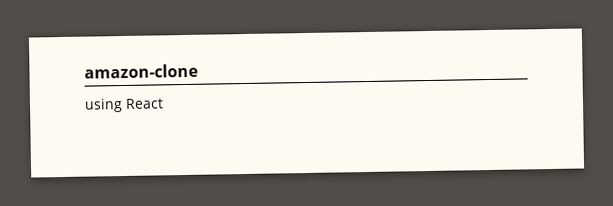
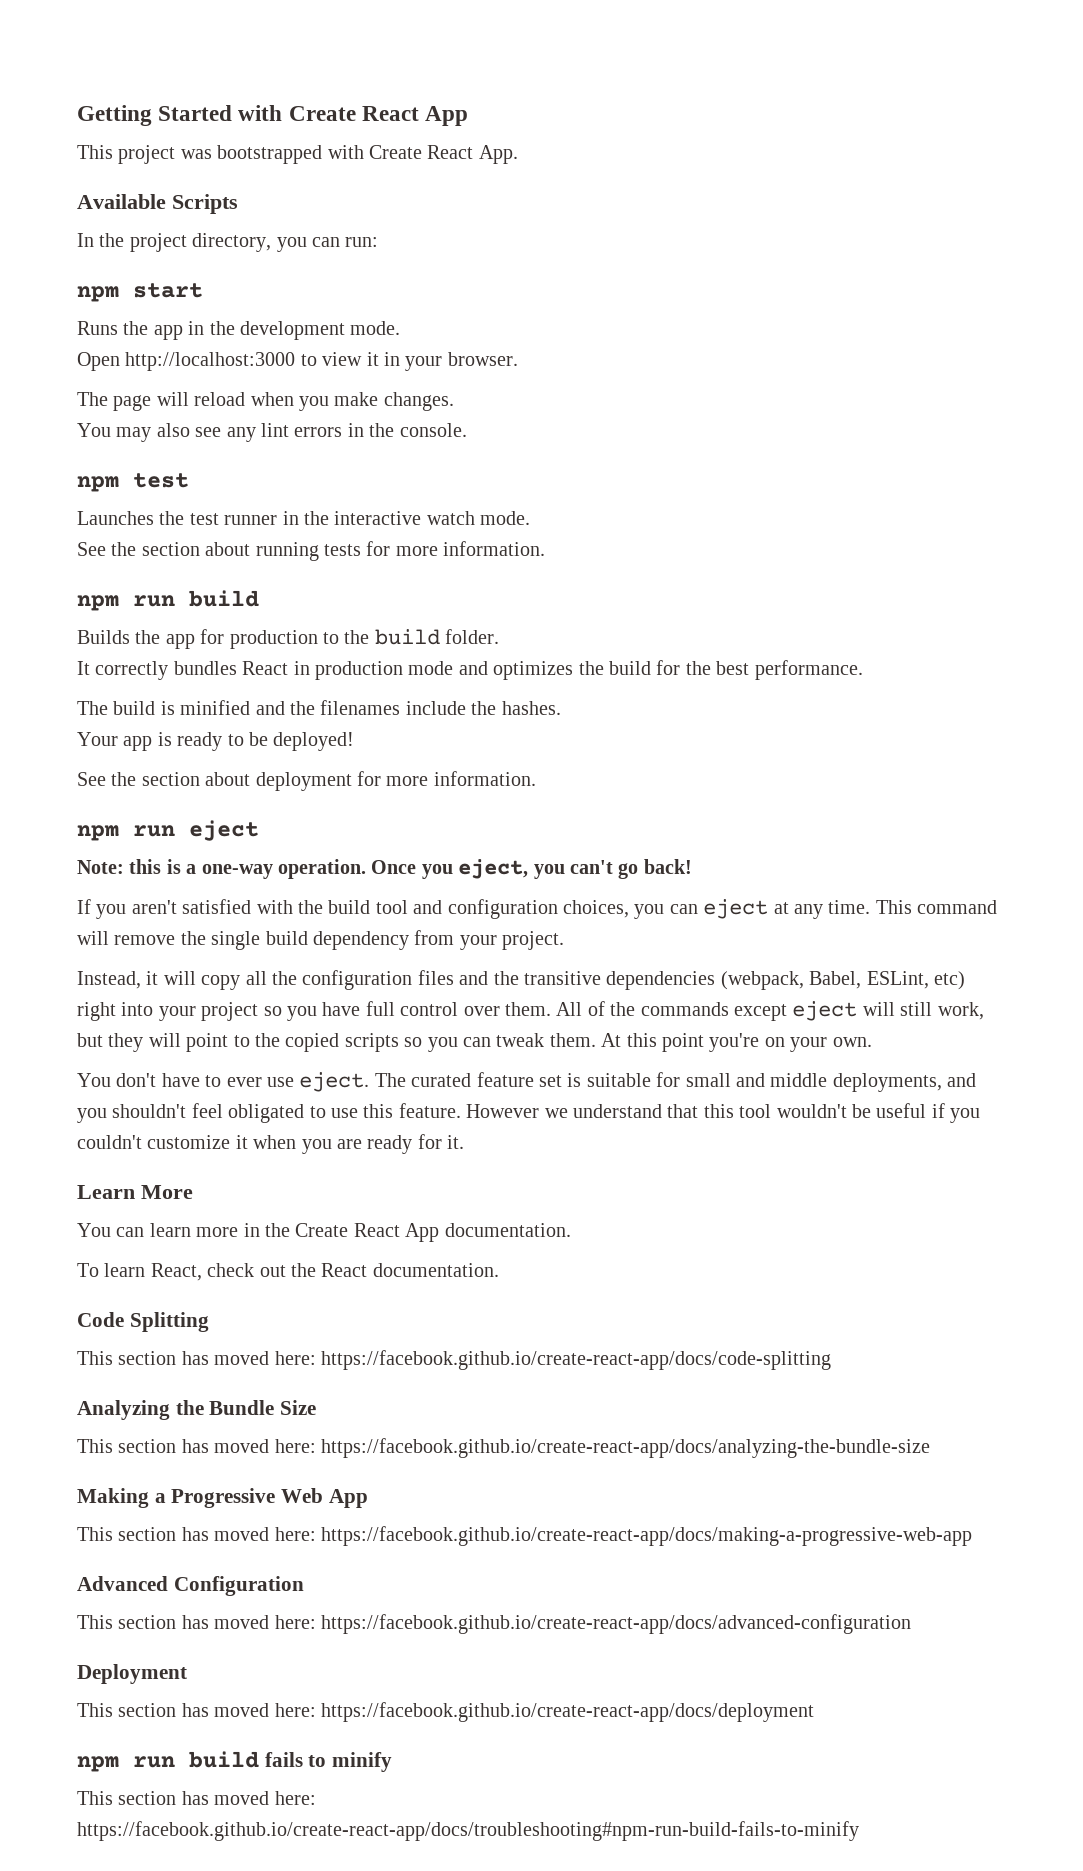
- amazon-clone
- using React
+ Getting Started with Create React App
+ This project was bootstrapped with Create React App.
+ Available Scripts
+ In the project directory, you can run:
+ npm start
+ Runs the app in the development mode.
+ Open http://localhost:3000 to view it in your browser.
+ The page will reload when you make changes.
+ You may also see any lint errors in the console.
+ npm test
+ Launches the test runner in the interactive watch mode.
+ See the section about running tests for more information.
+ npm run build
+ Builds the app for production to the build folder.
+ It correctly bundles React in production mode and optimizes the build for the best performance.
+ The build is minified and the filenames include the hashes.
+ Your app is ready to be deployed!
+ See the section about deployment for more information.
+ npm run eject
+ Note: this is a one-way operation. Once you eject, you can't go back!
+ If you aren't satisfied with the build tool and configuration choices, you can eject at any time. This command will remove the single build dependency from your project.
+ Instead, it will copy all the configuration files and the transitive dependencies (webpack, Babel, ESLint, etc) right into your project so you have full control over them. All of the commands except eject will still work, but they will point to the copied scripts so you can tweak them. At this point you're on your own.
+ You don't have to ever use eject. The curated feature set is suitable for small and middle deployments, and you shouldn't feel obligated to use this feature. However we understand that this tool wouldn't be useful if you couldn't customize it when you are ready for it.
+ Learn More
+ You can learn more in the Create React App documentation.
+ To learn React, check out the React documentation.
+ Code Splitting
+ This section has moved here: https://facebook.github.io/create-react-app/docs/code-splitting
+ Analyzing the Bundle Size
+ This section has moved here: https://facebook.github.io/create-react-app/docs/analyzing-the-bundle-size
+ Making a Progressive Web App
+ This section has moved here: https://facebook.github.io/create-react-app/docs/making-a-progressive-web-app
+ Advanced Configuration
+ This section has moved here: https://facebook.github.io/create-react-app/docs/advanced-configuration
+ Deployment
+ This section has moved here: https://facebook.github.io/create-react-app/docs/deployment
+ npm run build fails to minify
+ This section has moved here: https://facebook.github.io/create-react-app/docs/troubleshooting#npm-run-build-fails-to-minify

